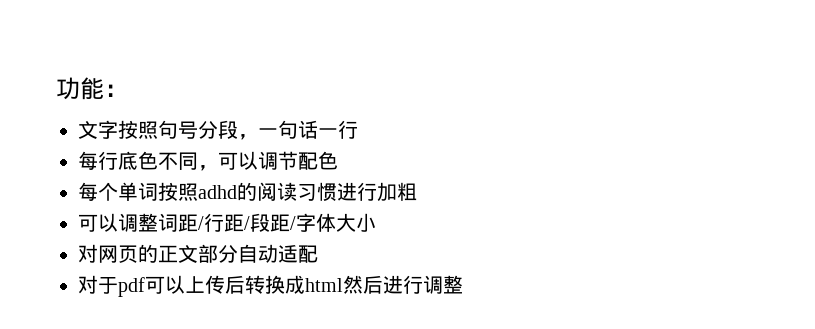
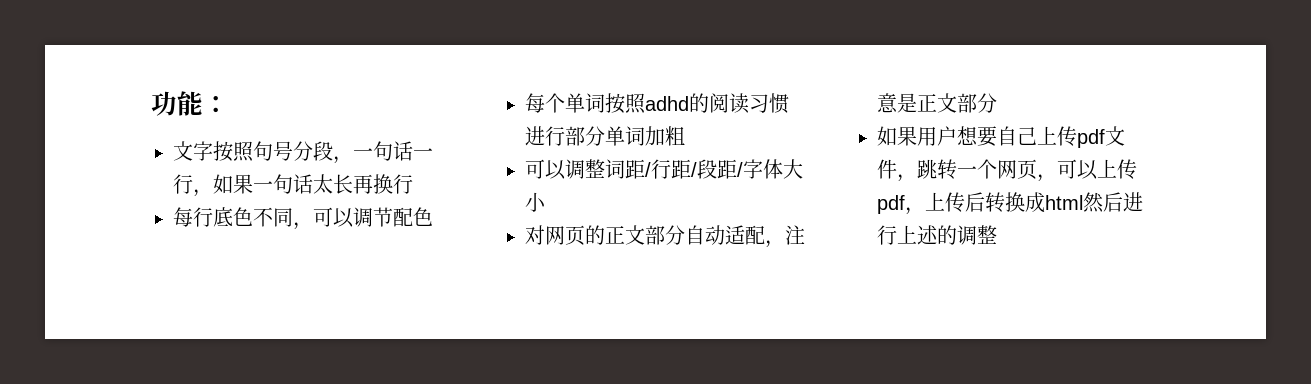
- 文字按照句号分段，一句话一行
+ 文字按照句号分段，一句话一行，如果一句话太长再换行
- 每个单词按照adhd的阅读习惯进行加粗
+ 每个单词按照adhd的阅读习惯进行部分单词加粗
- 对网页的正文部分自动适配
- 对于pdf可以上传后转换成html然后进行调整
+ 对网页的正文部分自动适配，注意是正文部分
+ 如果用户想要自己上传pdf文件，跳转一个网页，可以上传pdf，上传后转换成html然后进行上述的调整

